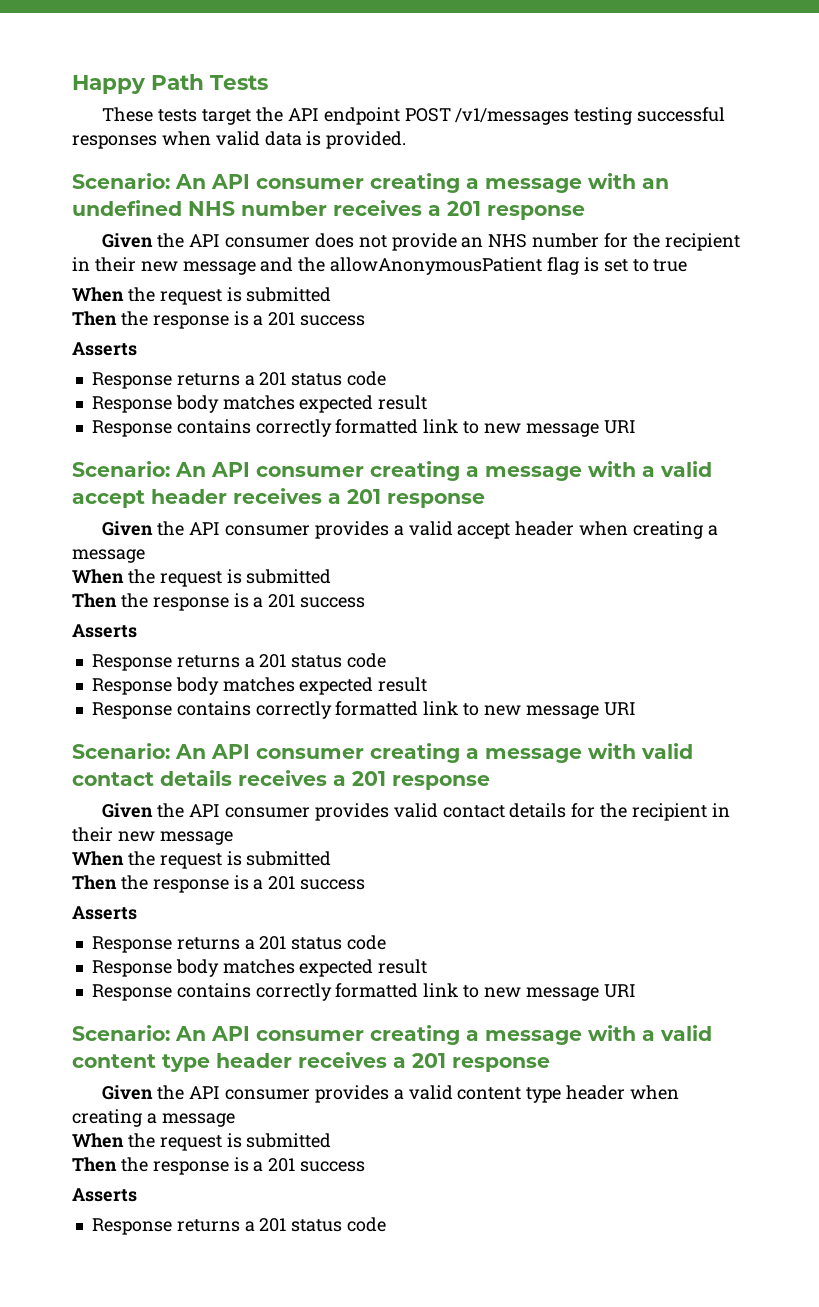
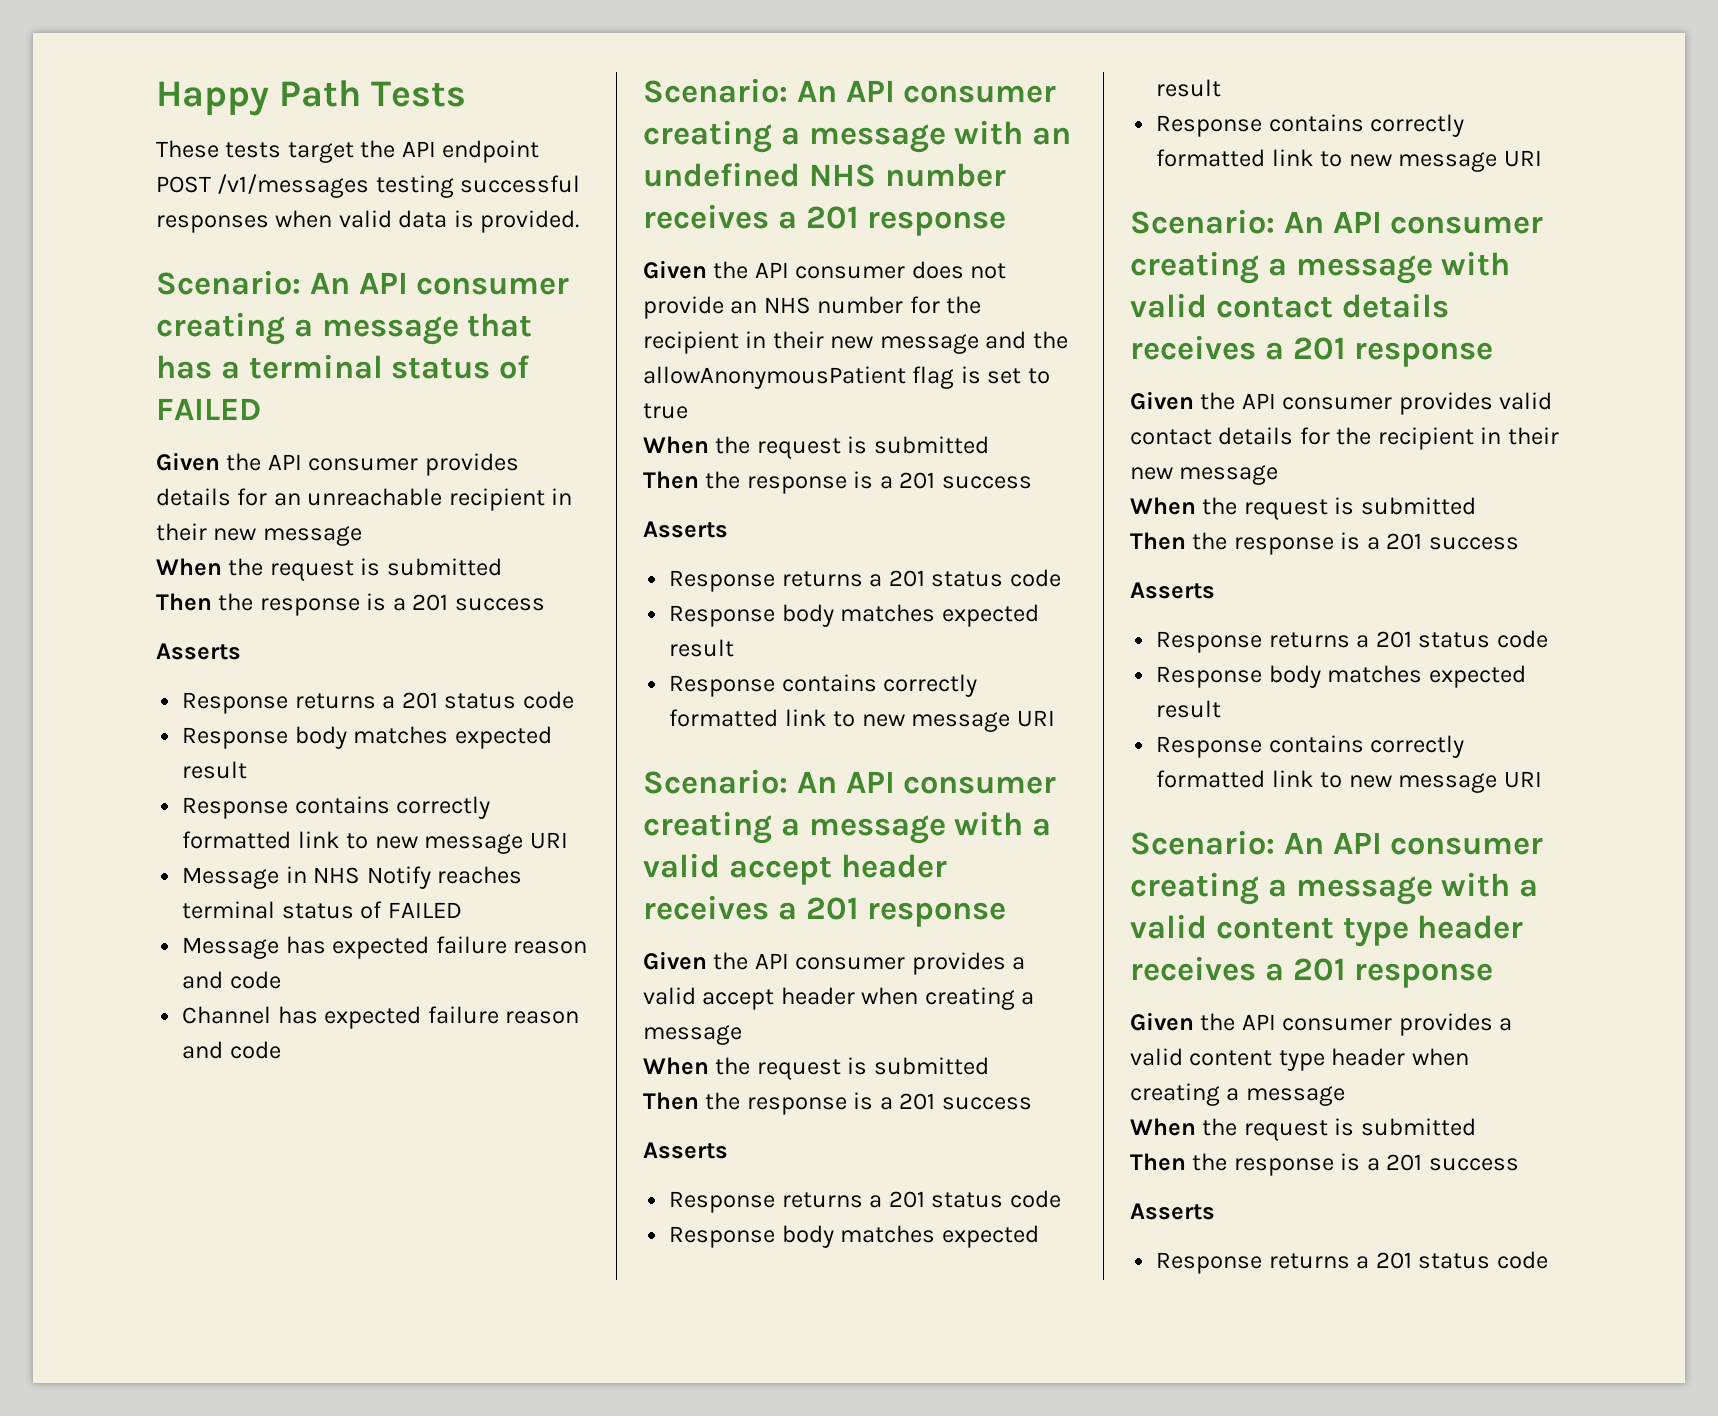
+ Scenario: An API consumer creating a message that has a terminal status of FAILED
+ Given the API consumer provides details for an unreachable recipient in their new message
+ When the request is submitted
+ Then the response is a 201 success
+ Asserts
+ Response returns a 201 status code
+ Response body matches expected result
+ Response contains correctly formatted link to new message URI
+ Message in NHS Notify reaches terminal status of FAILED
+ Message has expected failure reason and code
+ Channel has expected failure reason and code

